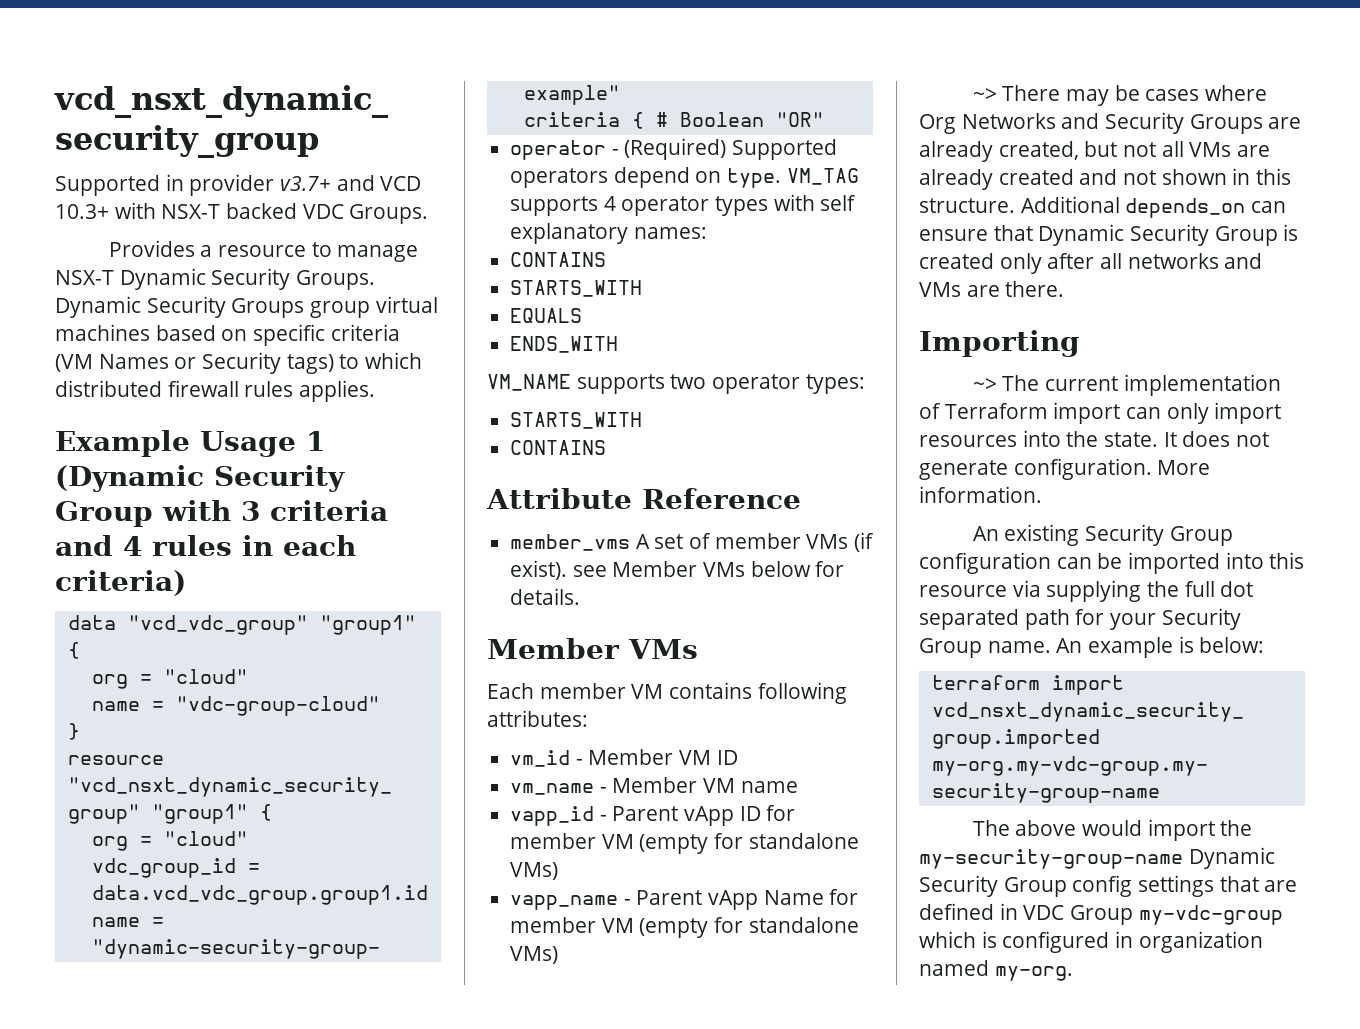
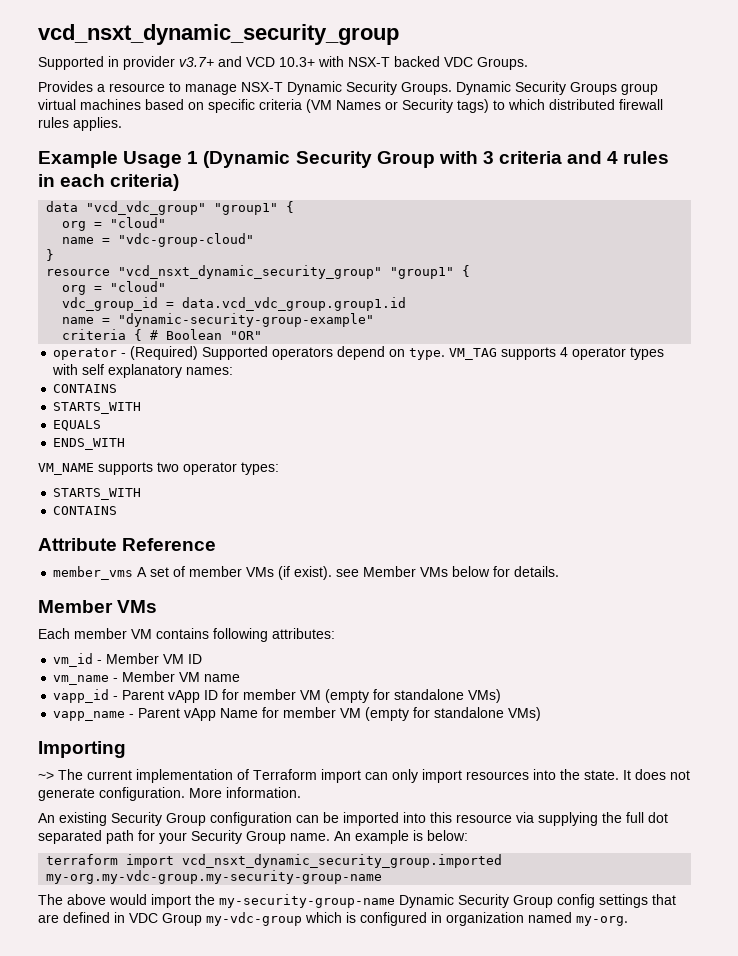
- ~> There may be cases where Org Networks and Security Groups are already created, but not all VMs are already created and not shown in this structure. Additional depends_on can ensure that Dynamic Security Group is created only after all networks and VMs are there.

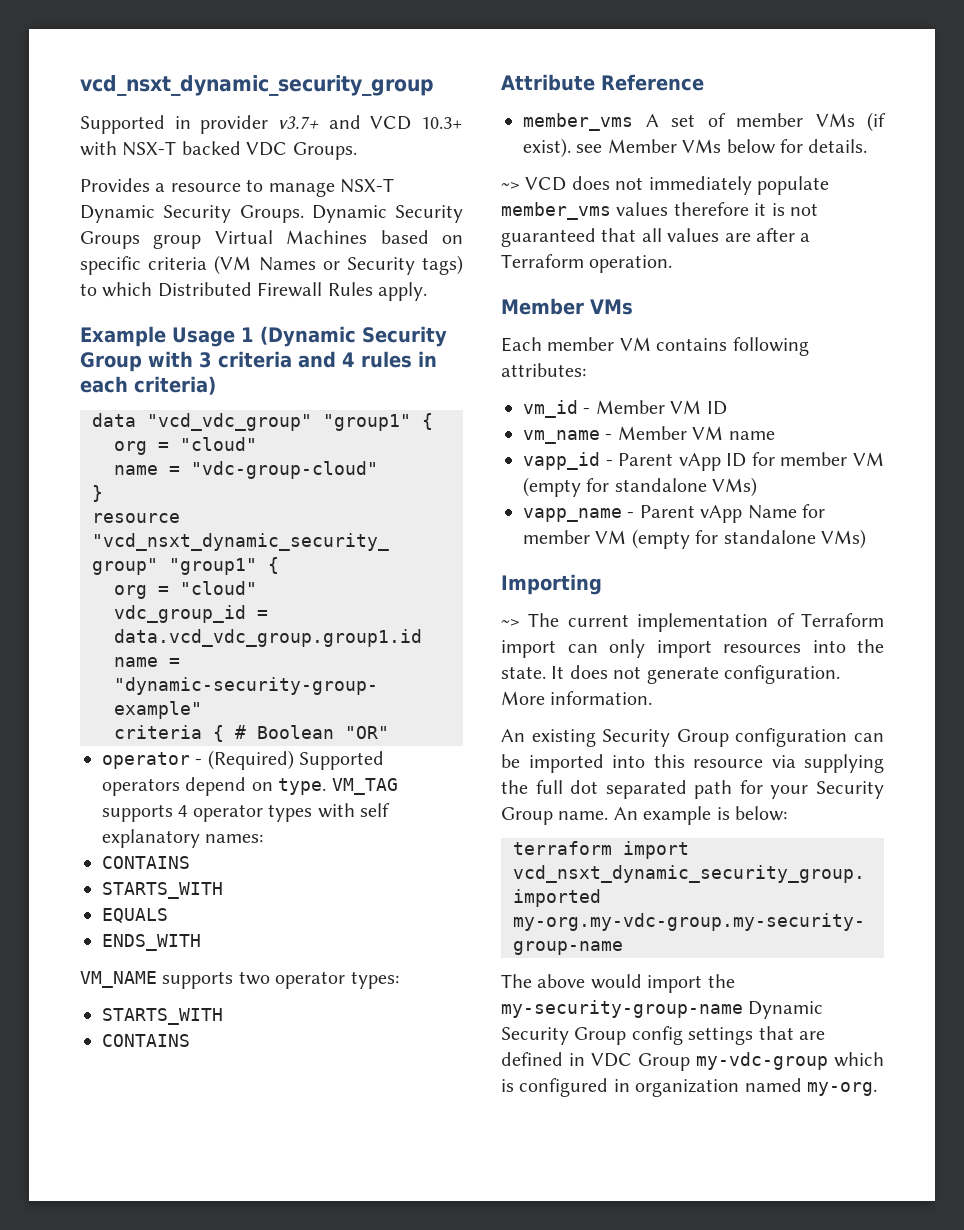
- Dynamic Security Groups group virtual machines based on specific criteria (VM Names or Security tags) to which distributed firewall rules applies.
+ Dynamic Security Groups group Virtual Machines based on specific criteria (VM Names or Security tags) to which Distributed Firewall Rules apply.
+ ~> VCD does not immediately populate member_vms values therefore it is not guaranteed that all values are after a Terraform operation.

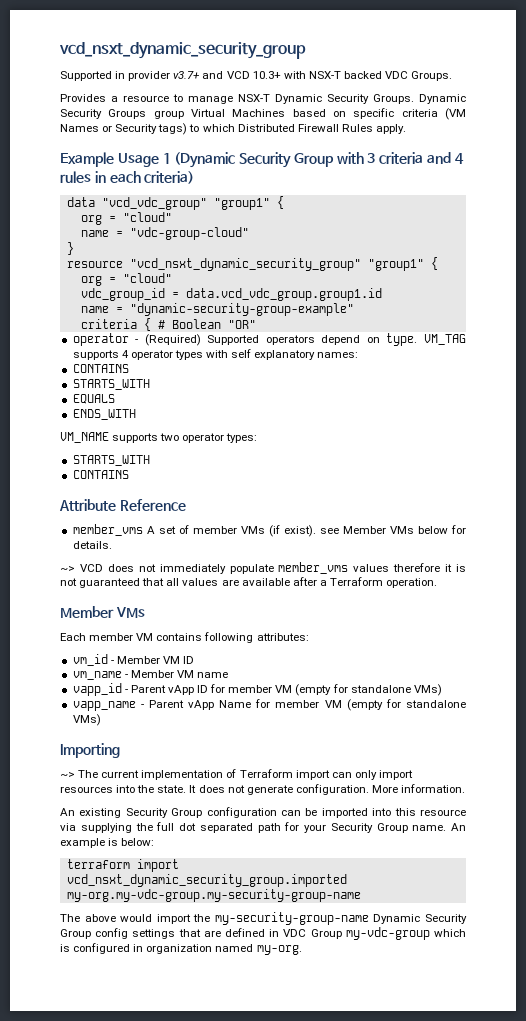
- ~> VCD does not immediately populate member_vms values therefore it is not guaranteed that all values are after a Terraform operation.
+ ~> VCD does not immediately populate member_vms values therefore it is not guaranteed that all values are available after a Terraform operation.

